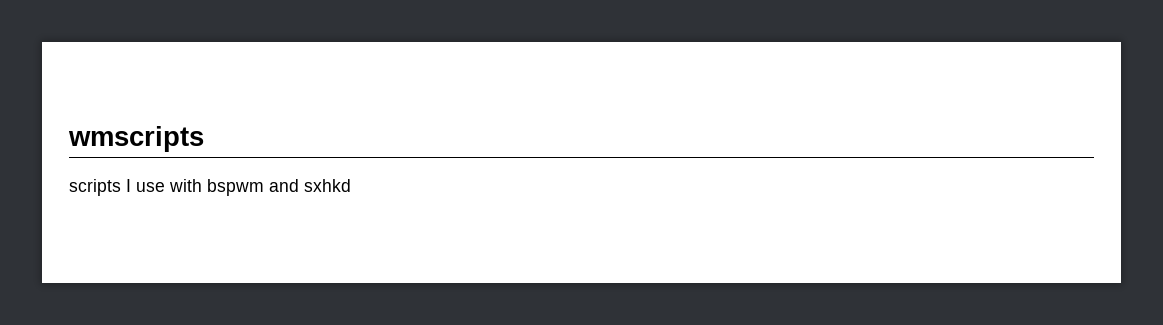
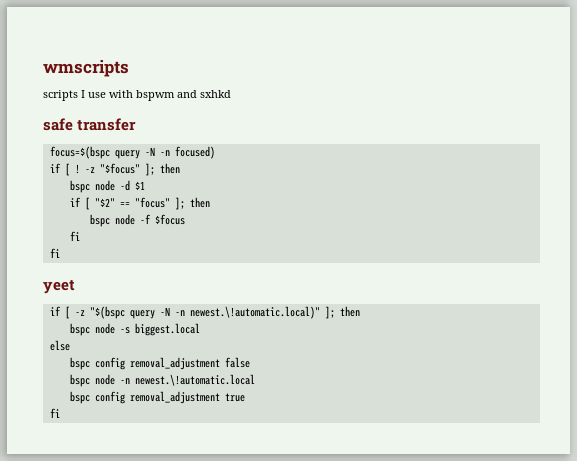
+ safe transfer
+ focus=$(bspc query -N -n focused)
+ if [ ! -z "$focus" ]; then
+ bspc node -d $1
+ if [ "$2" == "focus" ]; then
+ bspc node -f $focus
+ fi
+ fi
+ yeet
+ if [ -z "$(bspc query -N -n newest.\!automatic.local)" ]; then
+ bspc node -s biggest.local
+ else
+ bspc config removal_adjustment false
+ bspc node -n newest.\!automatic.local
+ bspc config removal_adjustment true
+ fi

